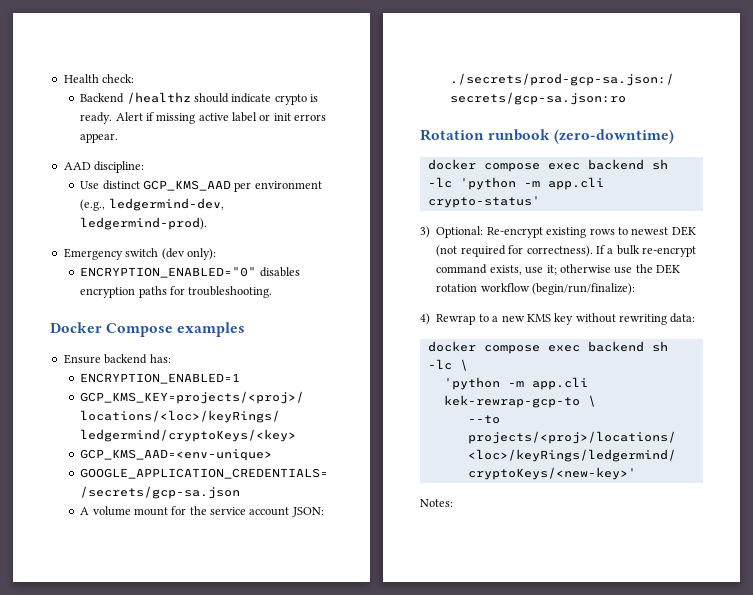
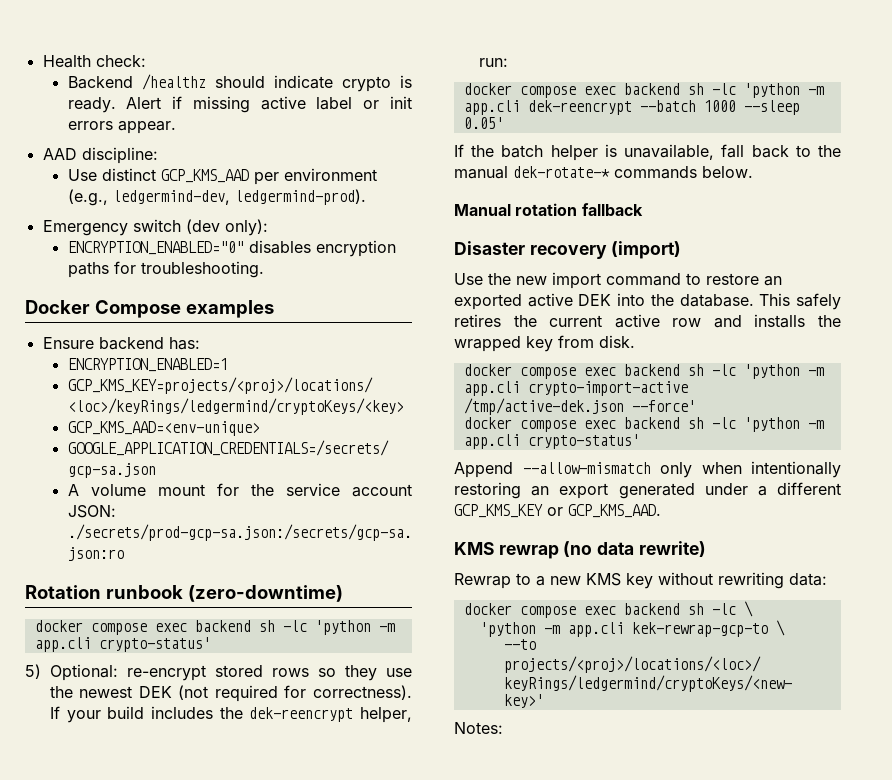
- 3) Optional: Re-encrypt existing rows to newest DEK (not required for correctness).
+ 5) Optional: re-encrypt stored rows so they use the newest DEK (not required for correctness).
- If a bulk re-encrypt command exists, use it; otherwise use the DEK rotation workflow (begin/run/finalize):
- 4) Rewrap to a new KMS key without rewriting data:
+ If your build includes the dek-reencrypt helper, run:
+ docker compose exec backend sh -lc 'python -m app.cli dek-reencrypt --batch 1000 --sleep 0.05'
+ If the batch helper is unavailable, fall back to the manual dek-rotate-* commands below.
+ Manual rotation fallback
+ Disaster recovery (import)
+ Use the new import command to restore an exported active DEK into the database. This safely retires the current active row and installs the wrapped key from disk.
+ docker compose exec backend sh -lc 'python -m app.cli crypto-import-active /tmp/active-dek.json --force'
+ docker compose exec backend sh -lc 'python -m app.cli crypto-status'
+ Append --allow-mismatch only when intentionally restoring an export generated under a different GCP_KMS_KEY or GCP_KMS_AAD.
+ KMS rewrap (no data rewrite)
+ Rewrap to a new KMS key without rewriting data:

